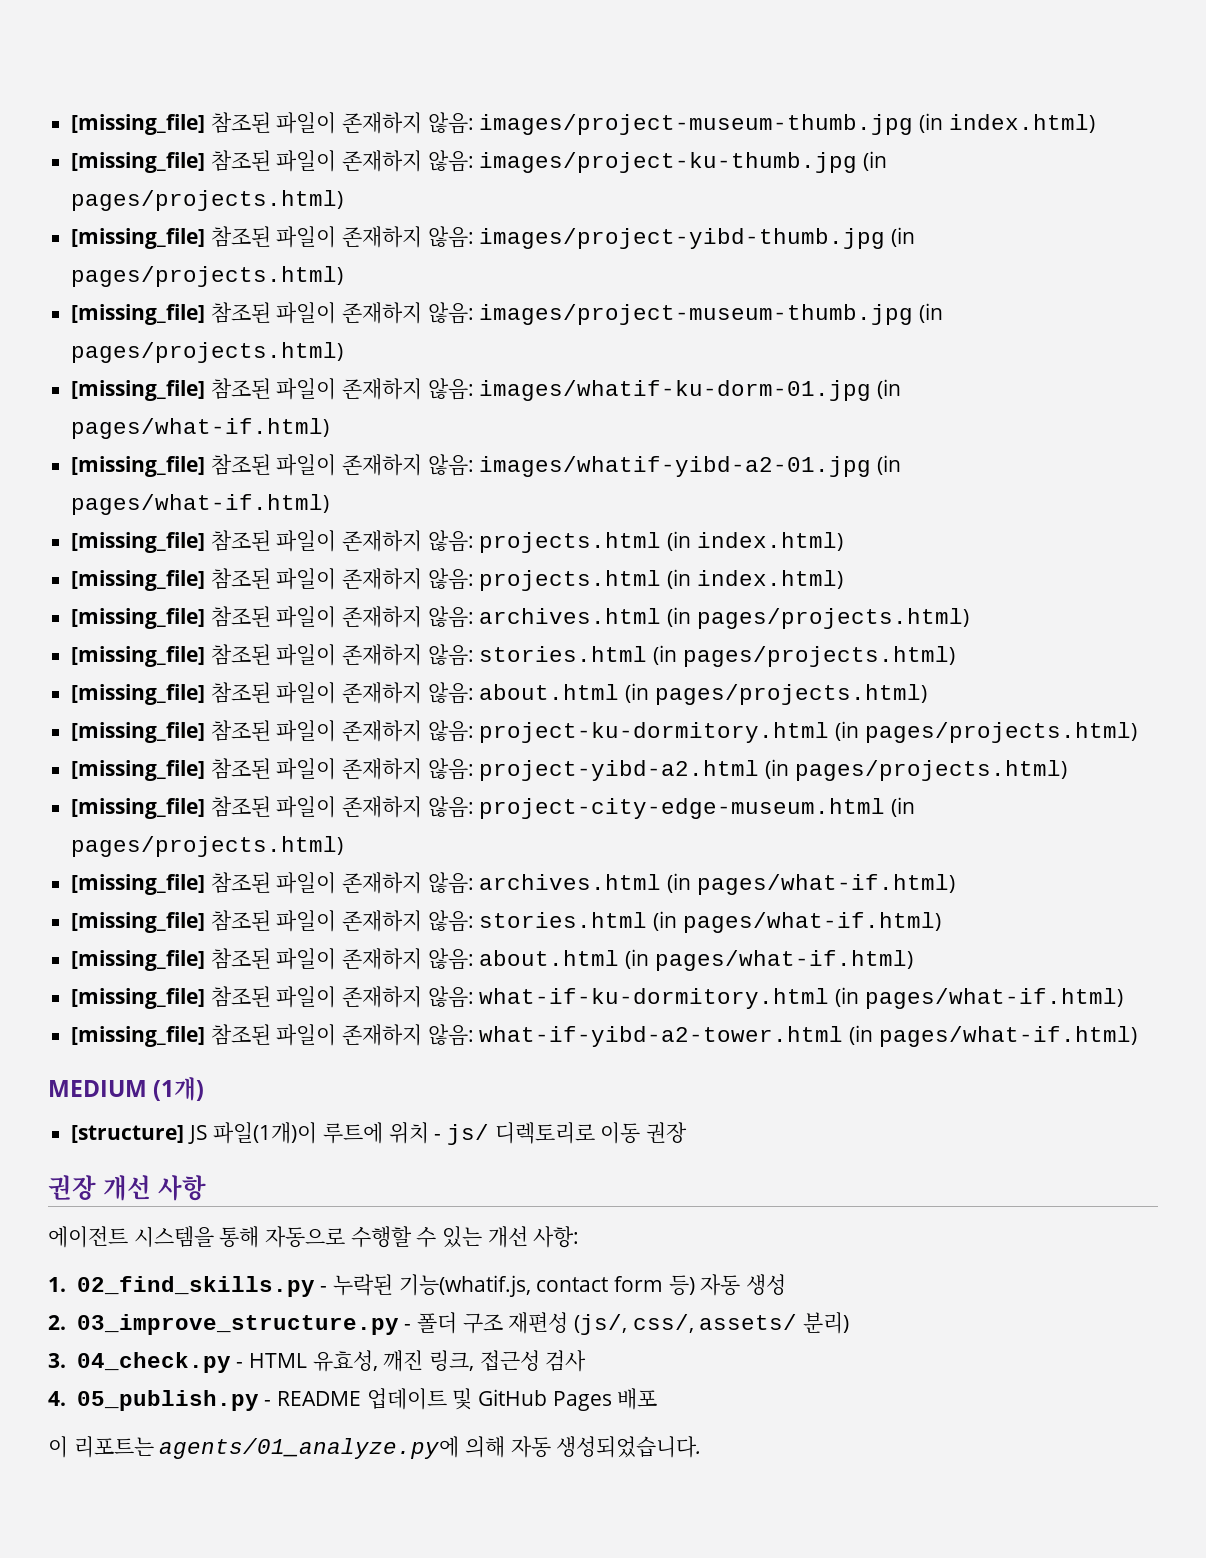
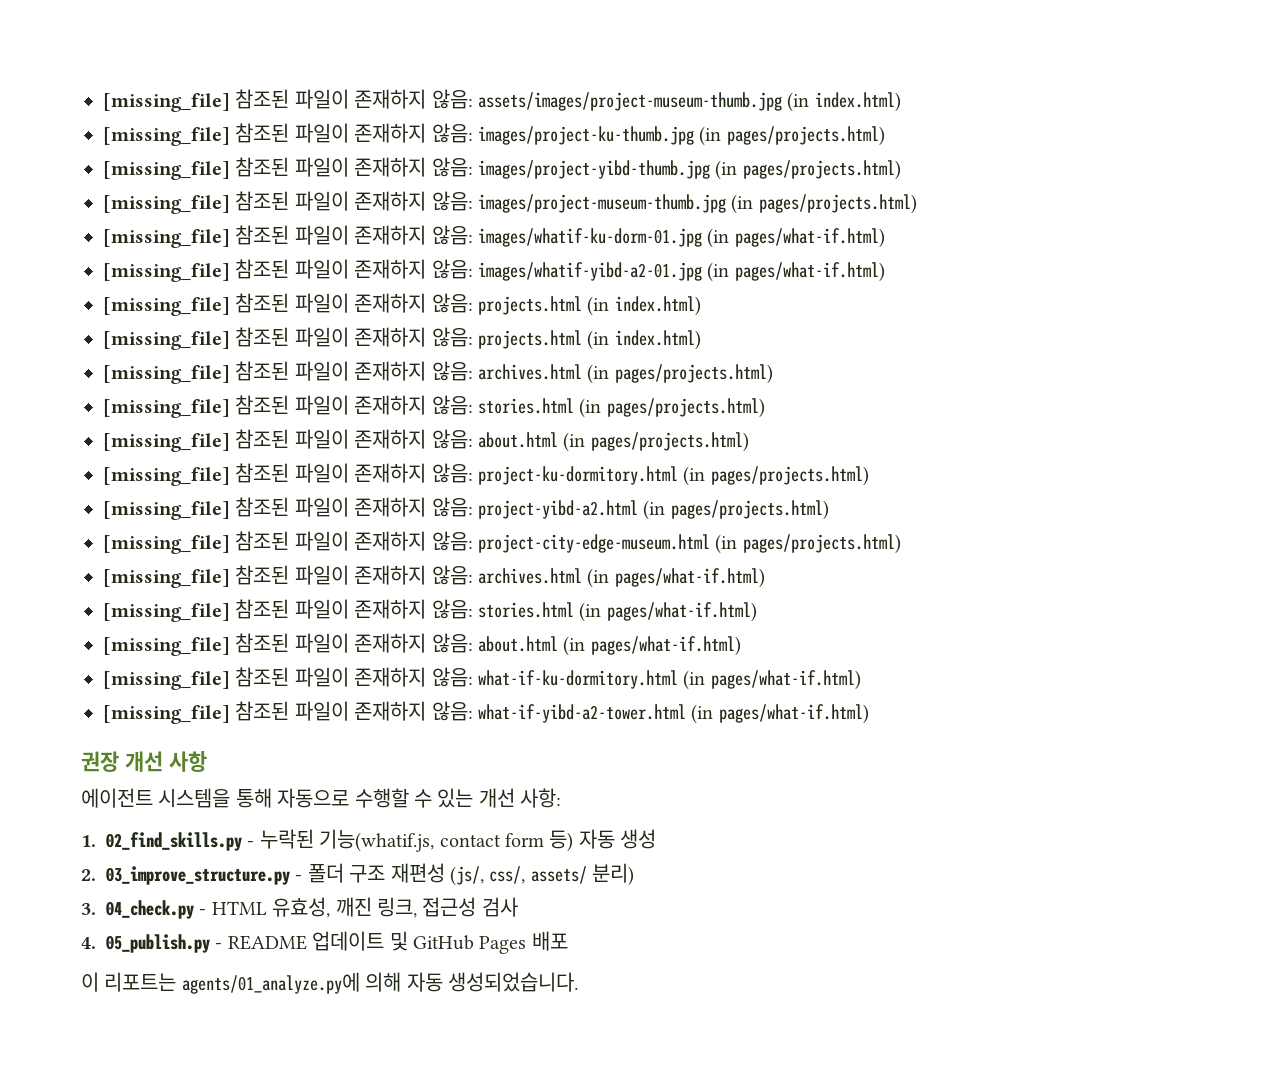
- [missing_file] 참조된 파일이 존재하지 않음: images/project-museum-thumb.jpg (in index.html)
+ [missing_file] 참조된 파일이 존재하지 않음: assets/images/project-museum-thumb.jpg (in index.html)
- MEDIUM (1개)
- [structure] JS 파일(1개)이 루트에 위치 - js/ 디렉토리로 이동 권장

